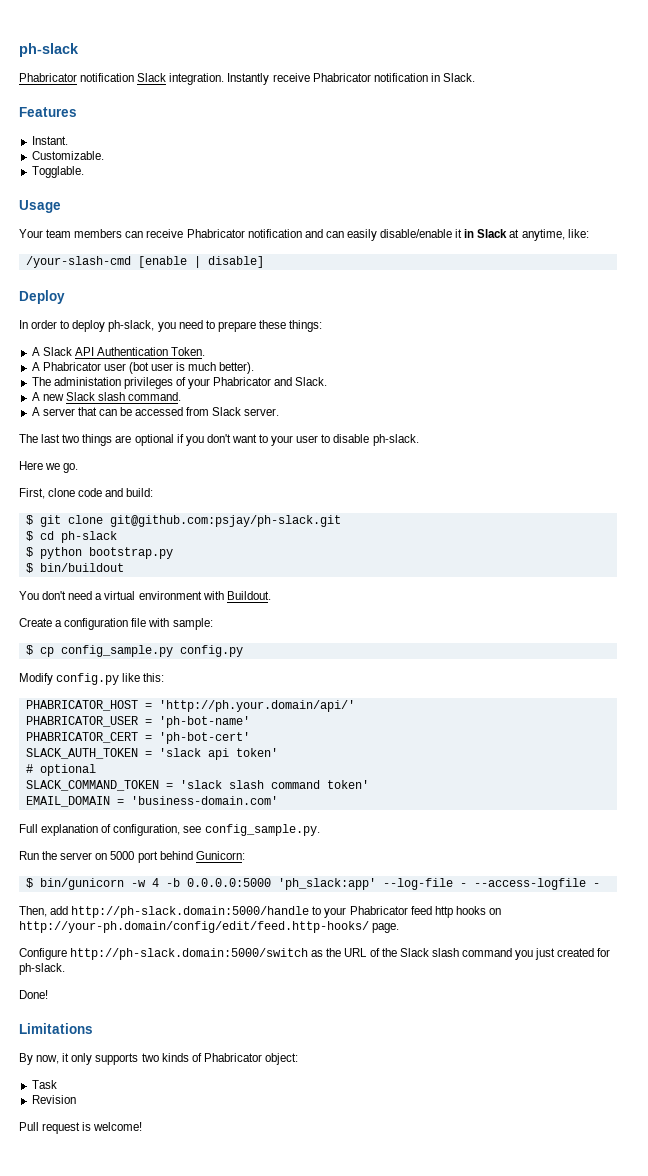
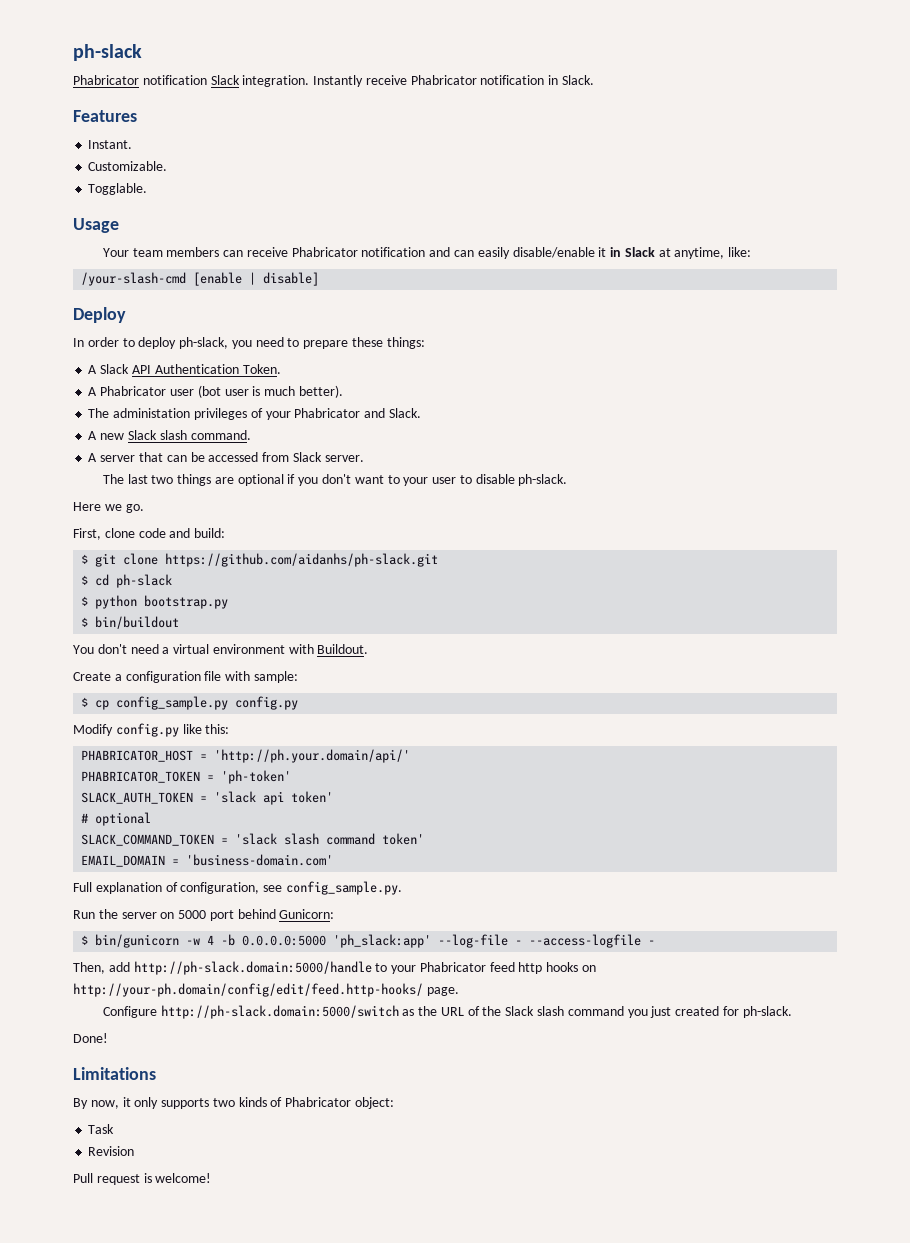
- $ git clone git@github.com:psjay/ph-slack.git
+ $ git clone https://github.com/aidanhs/ph-slack.git
- PHABRICATOR_USER = 'ph-bot-name'
- PHABRICATOR_CERT = 'ph-bot-cert'
+ PHABRICATOR_TOKEN = 'ph-token'

